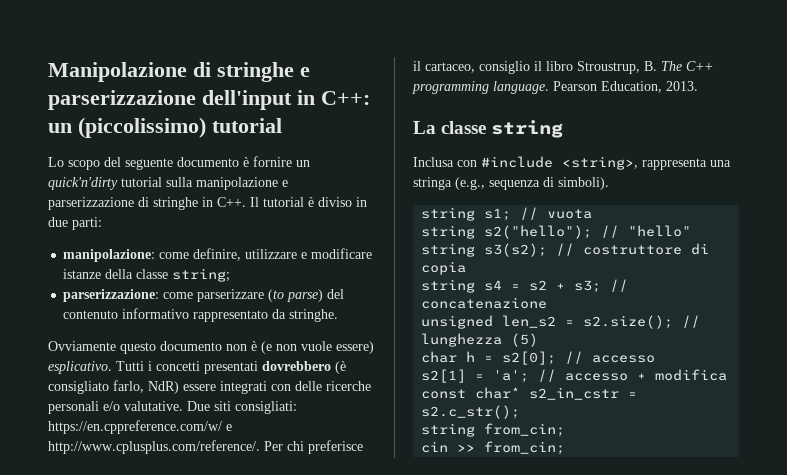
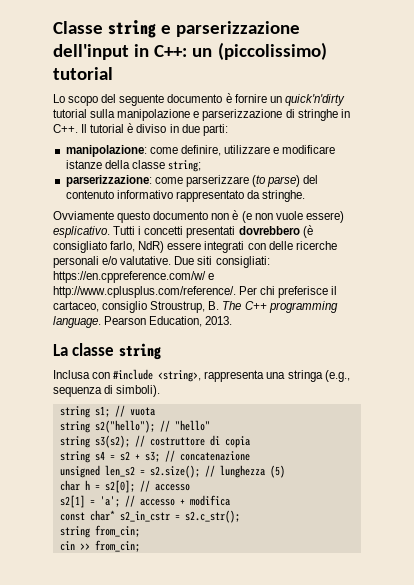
- Manipolazione di stringhe e parserizzazione dell'input in C++: un (piccolissimo) tutorial
+ Classe string e parserizzazione dell'input in C++: un (piccolissimo) tutorial
- Due siti consigliati: https://en.cppreference.com/w/ e http://www.cplusplus.com/reference/. Per chi preferisce il cartaceo, consiglio il libro Stroustrup, B. The C++ programming language.
+ Due siti consigliati: https://en.cppreference.com/w/ e http://www.cplusplus.com/reference/. Per chi preferisce il cartaceo, consiglio Stroustrup, B. The C++ programming language.

